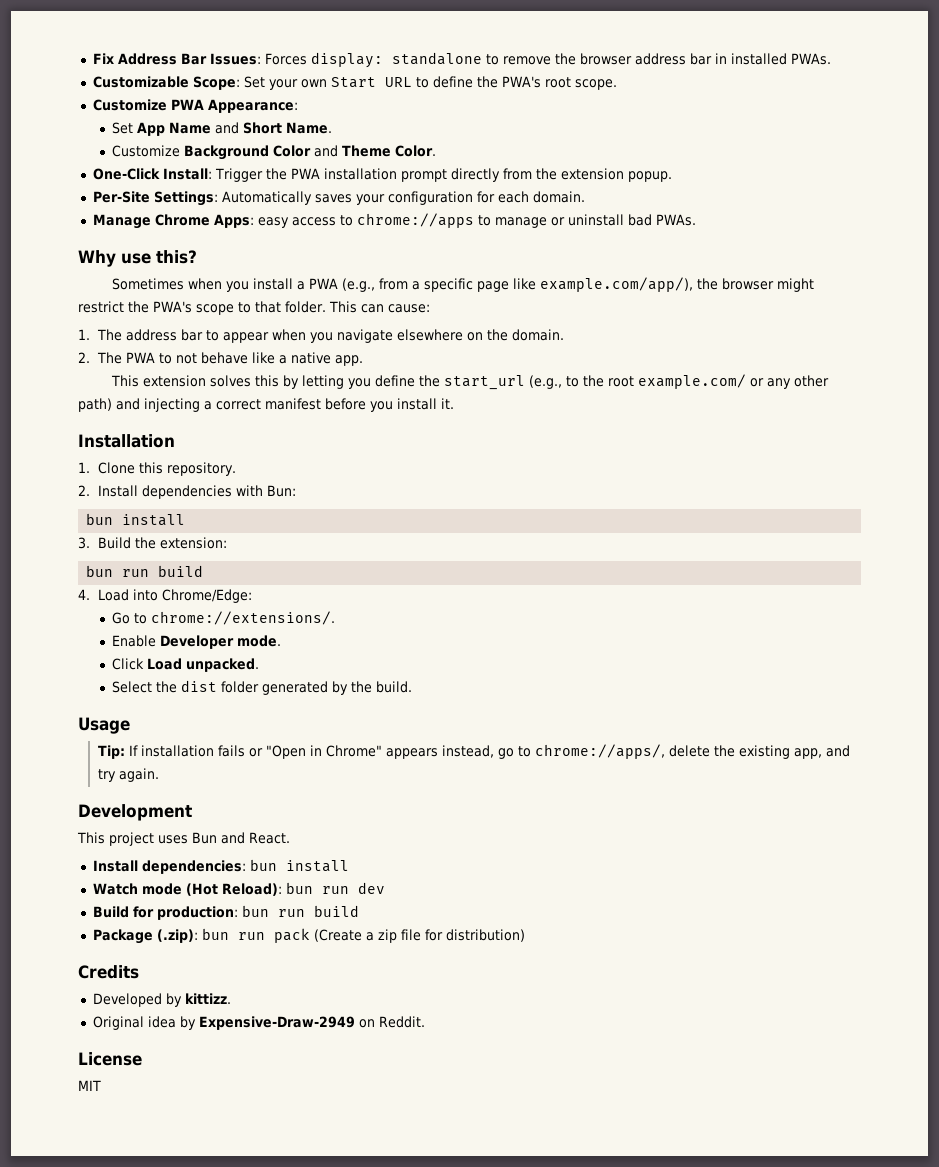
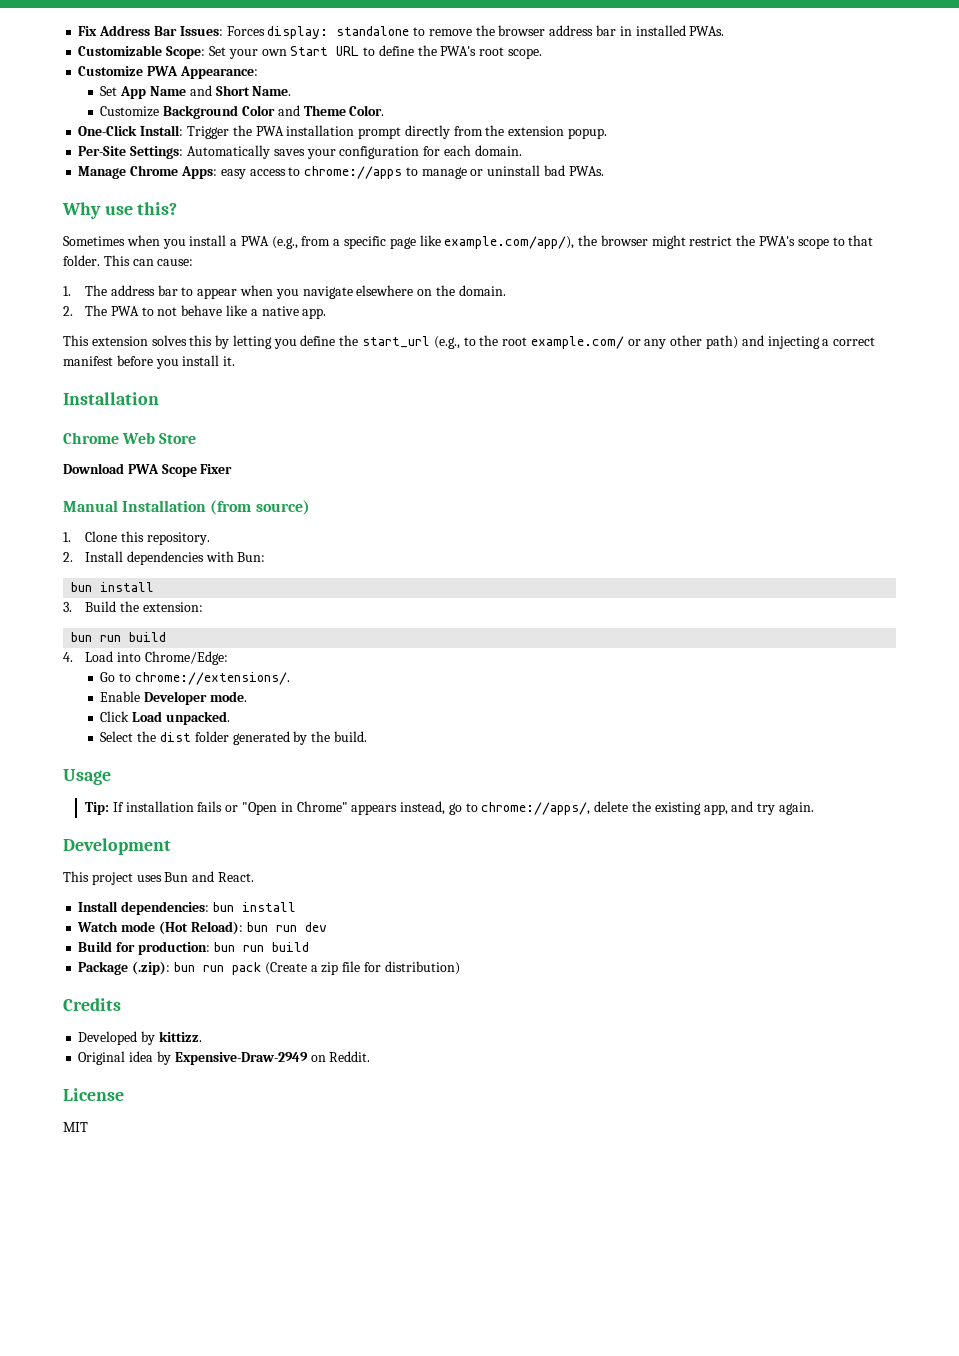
+ Chrome Web Store
+ Download PWA Scope Fixer
+ Manual Installation (from source)

